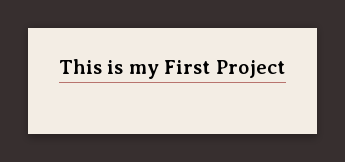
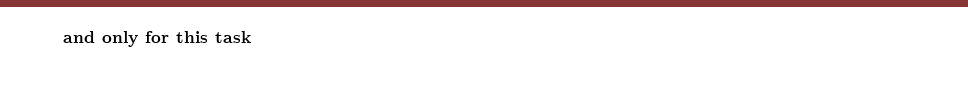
- This is my First Project
+ and only for this task

